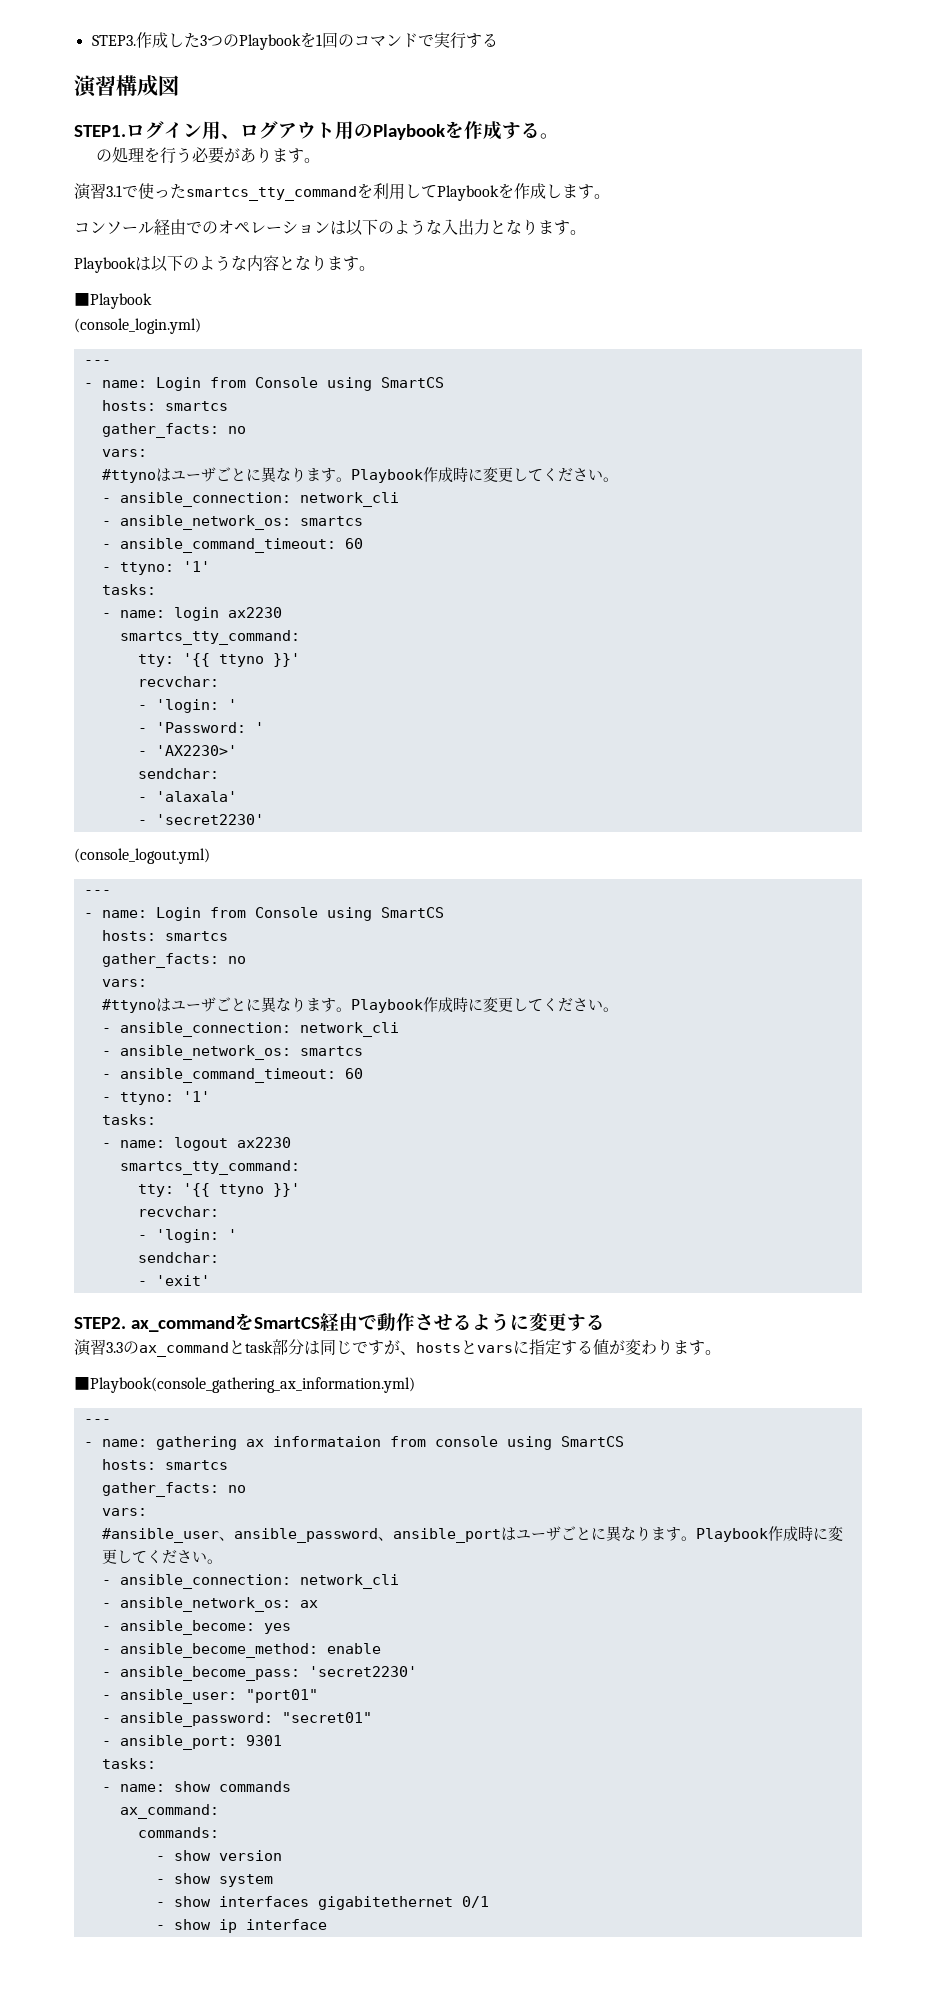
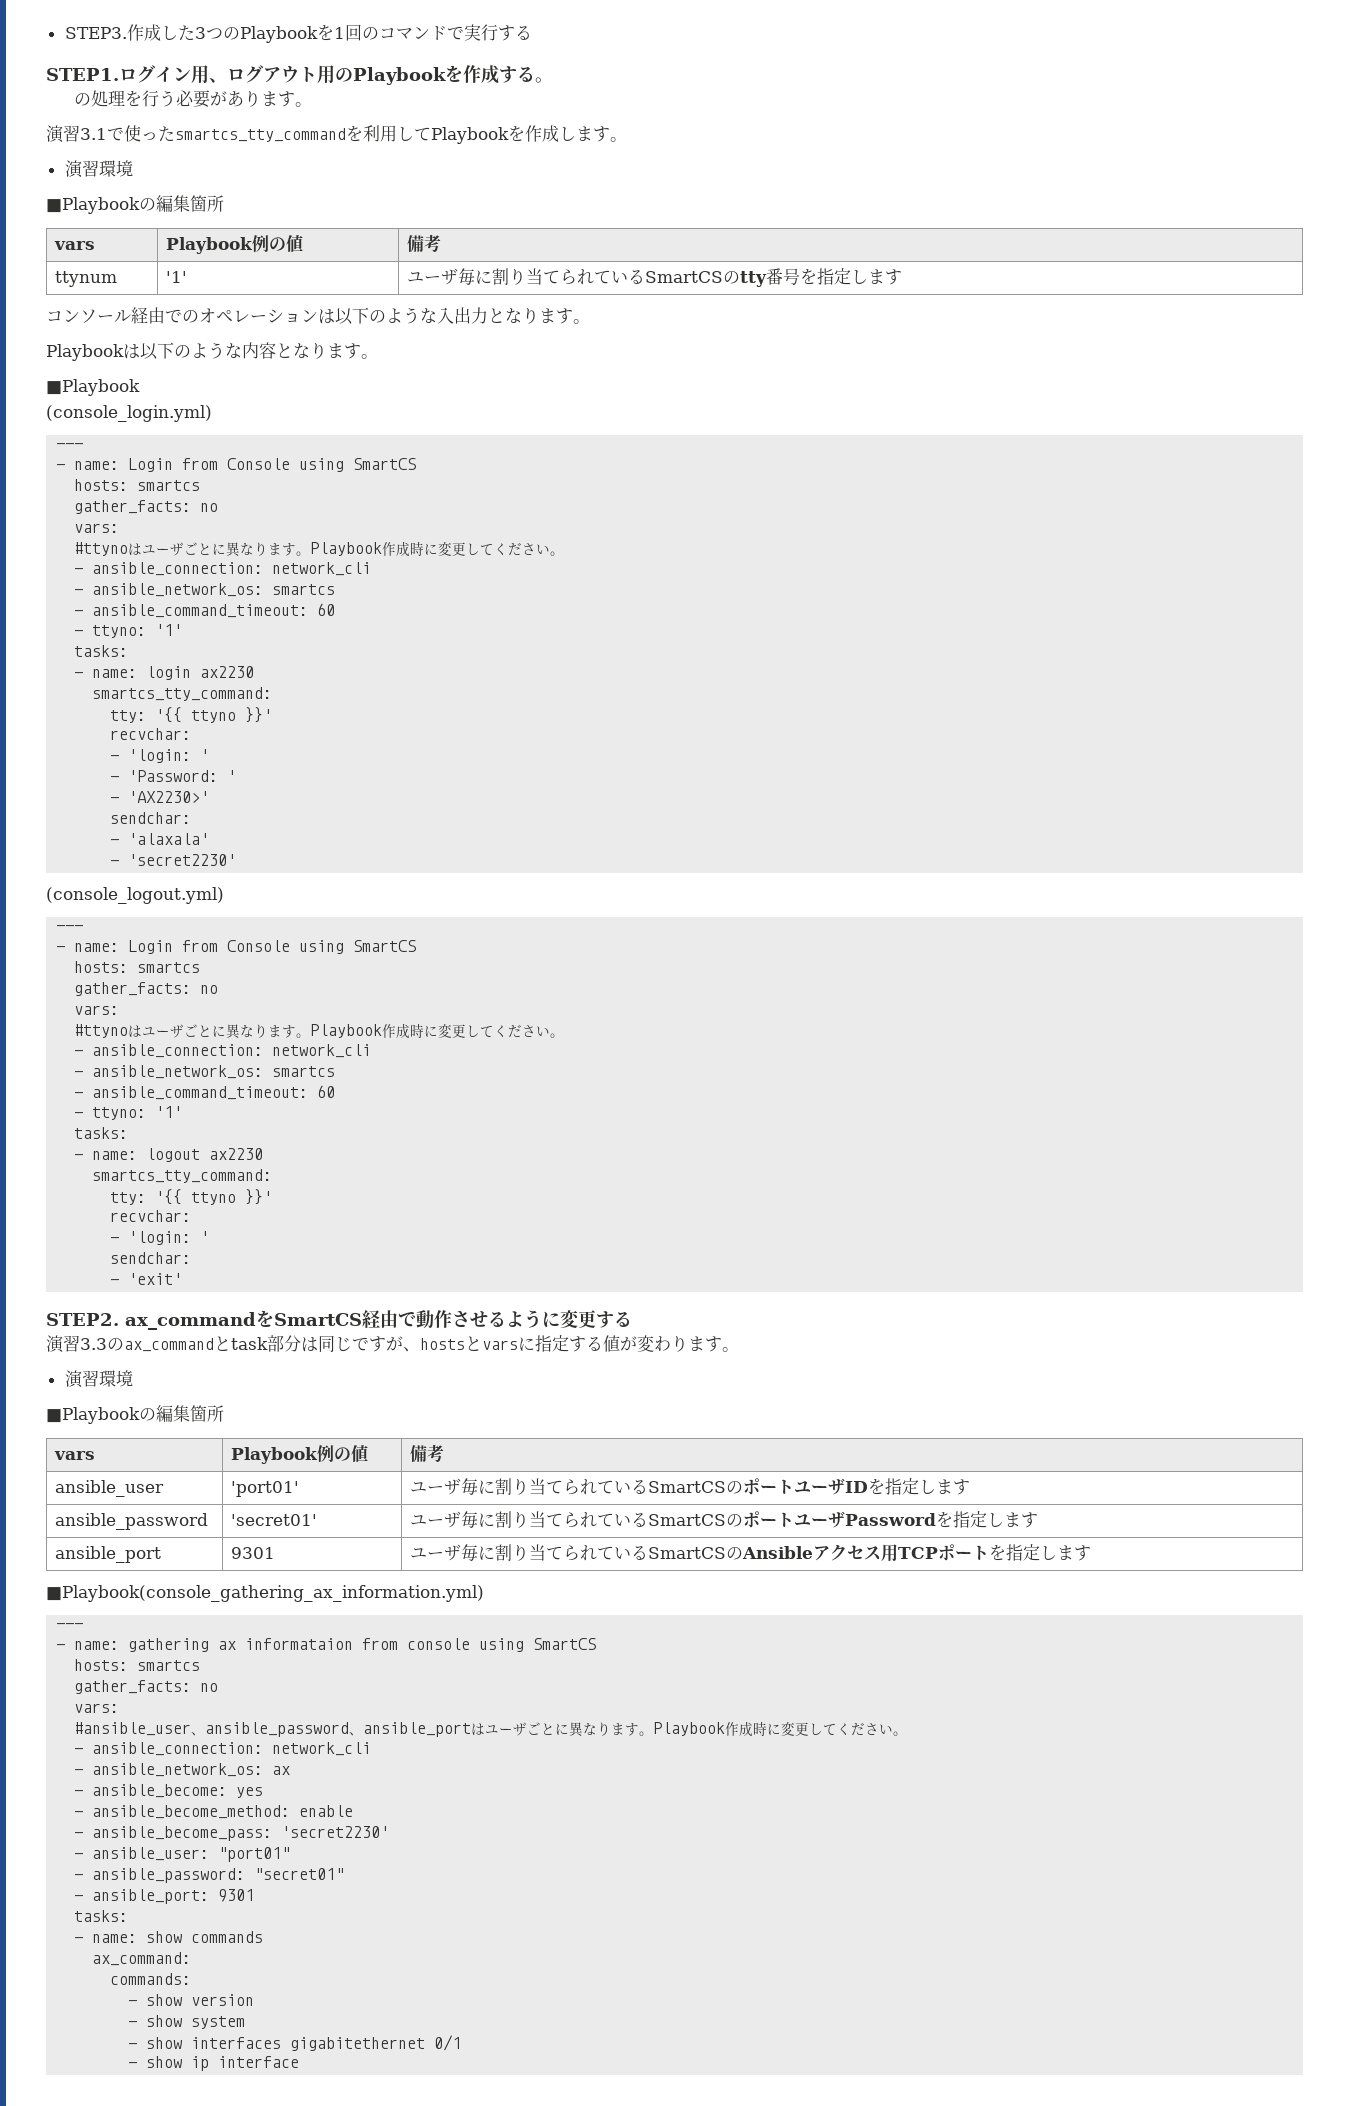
- 演習構成図
  演習3.1で使ったsmartcs_tty_commandを利用してPlaybookを作成します。
+ 演習環境
+ ■Playbookの編集箇所
+ vars | Playbook例の値 | 備考
+ ttynum | '1' | ユーザ毎に割り当てられているSmartCSのtty番号を指定します
  演習3.3のax_commandとtask部分は同じですが、hostsとvarsに指定する値が変わります。
+ 演習環境
+ ■Playbookの編集箇所
+ vars | Playbook例の値 | 備考
+ ansible_user | 'port01' | ユーザ毎に割り当てられているSmartCSのポートユーザIDを指定します
+ ansible_password | 'secret01' | ユーザ毎に割り当てられているSmartCSのポートユーザPasswordを指定します
+ ansible_port | 9301 | ユーザ毎に割り当てられているSmartCSのAnsibleアクセス用TCPポートを指定します

